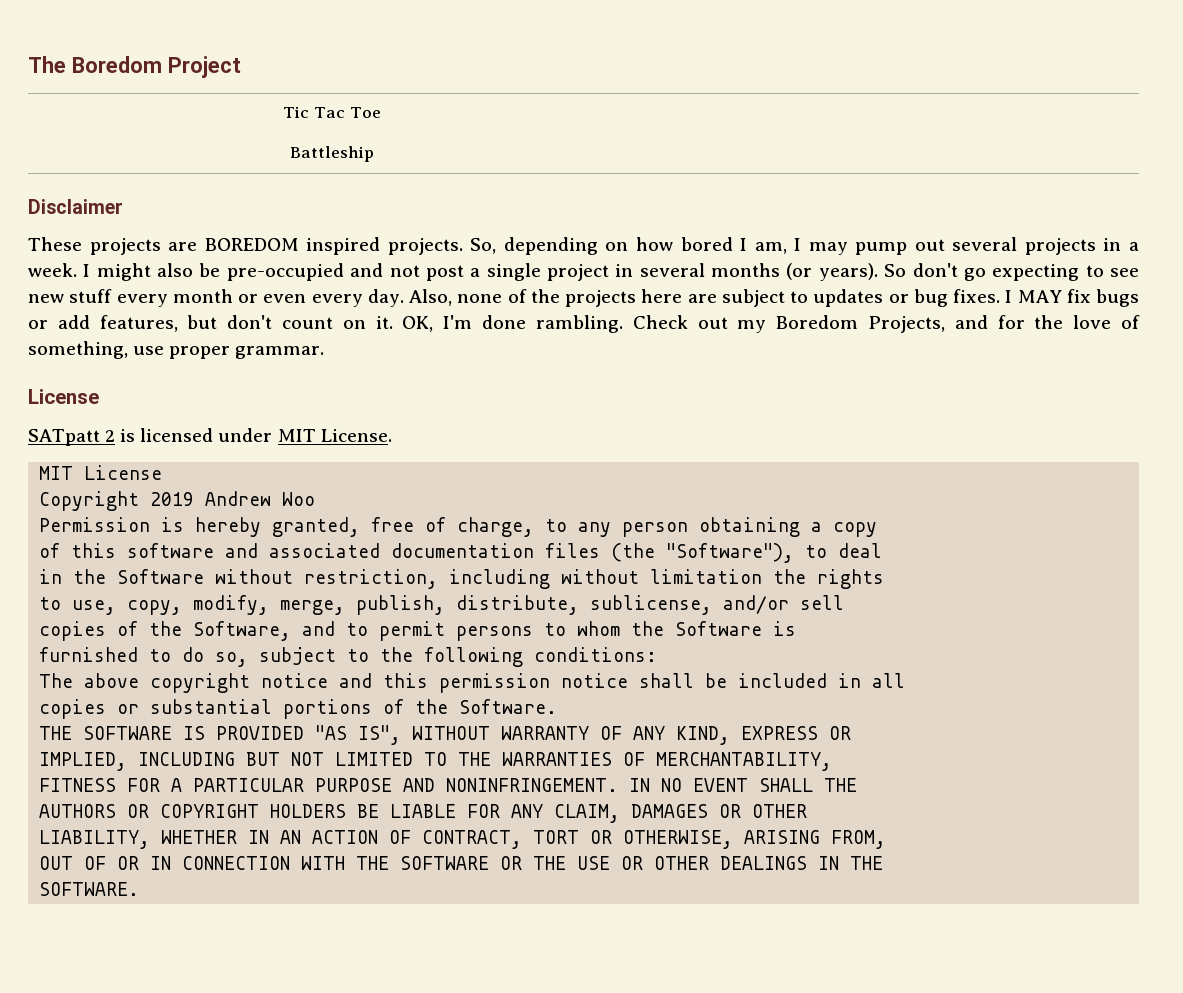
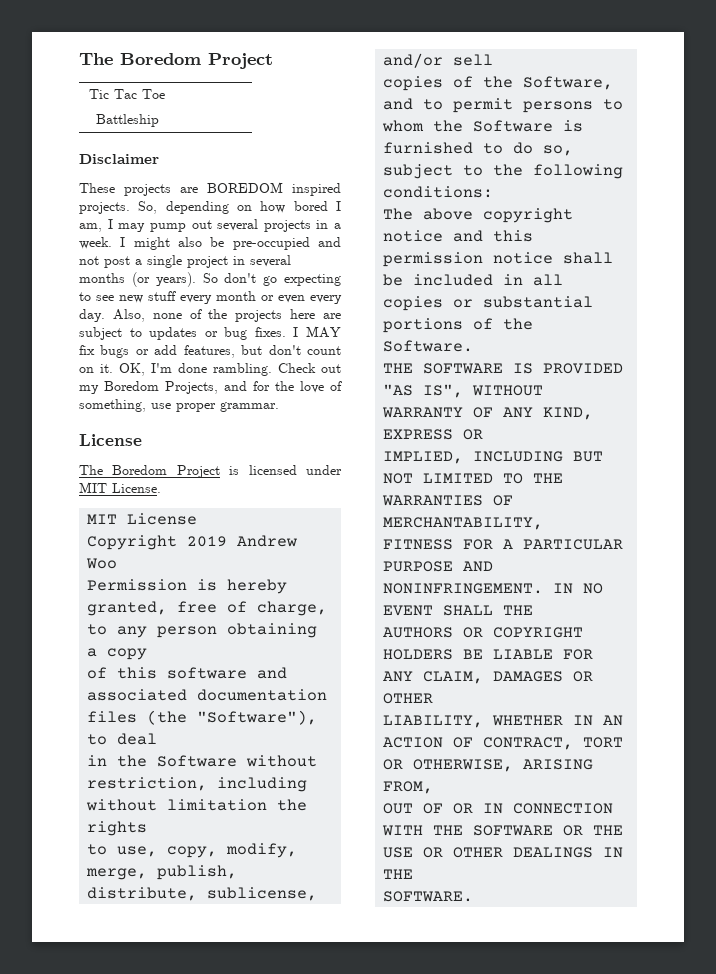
- SATpatt 2 is licensed under MIT License.
+ The Boredom Project is licensed under MIT License.

